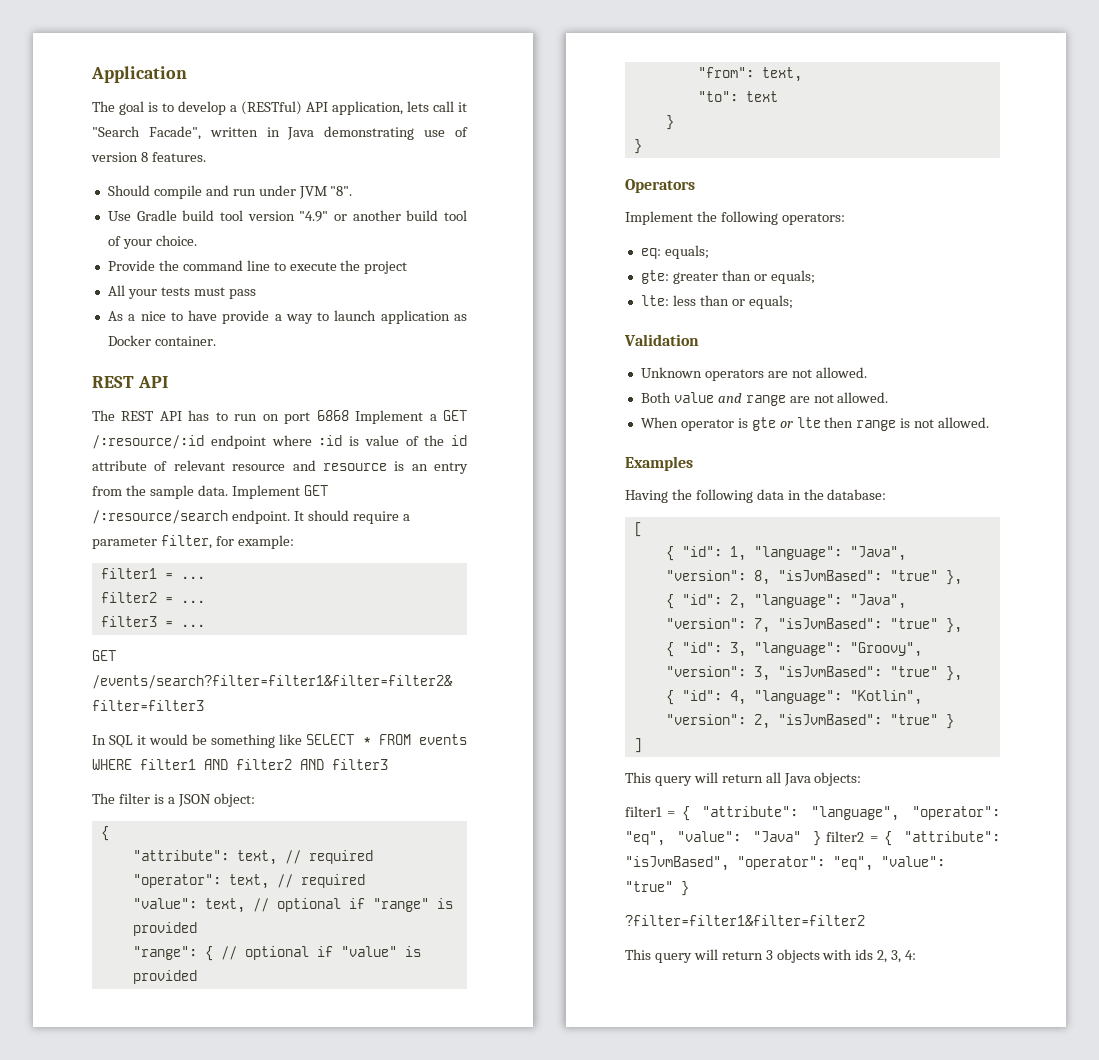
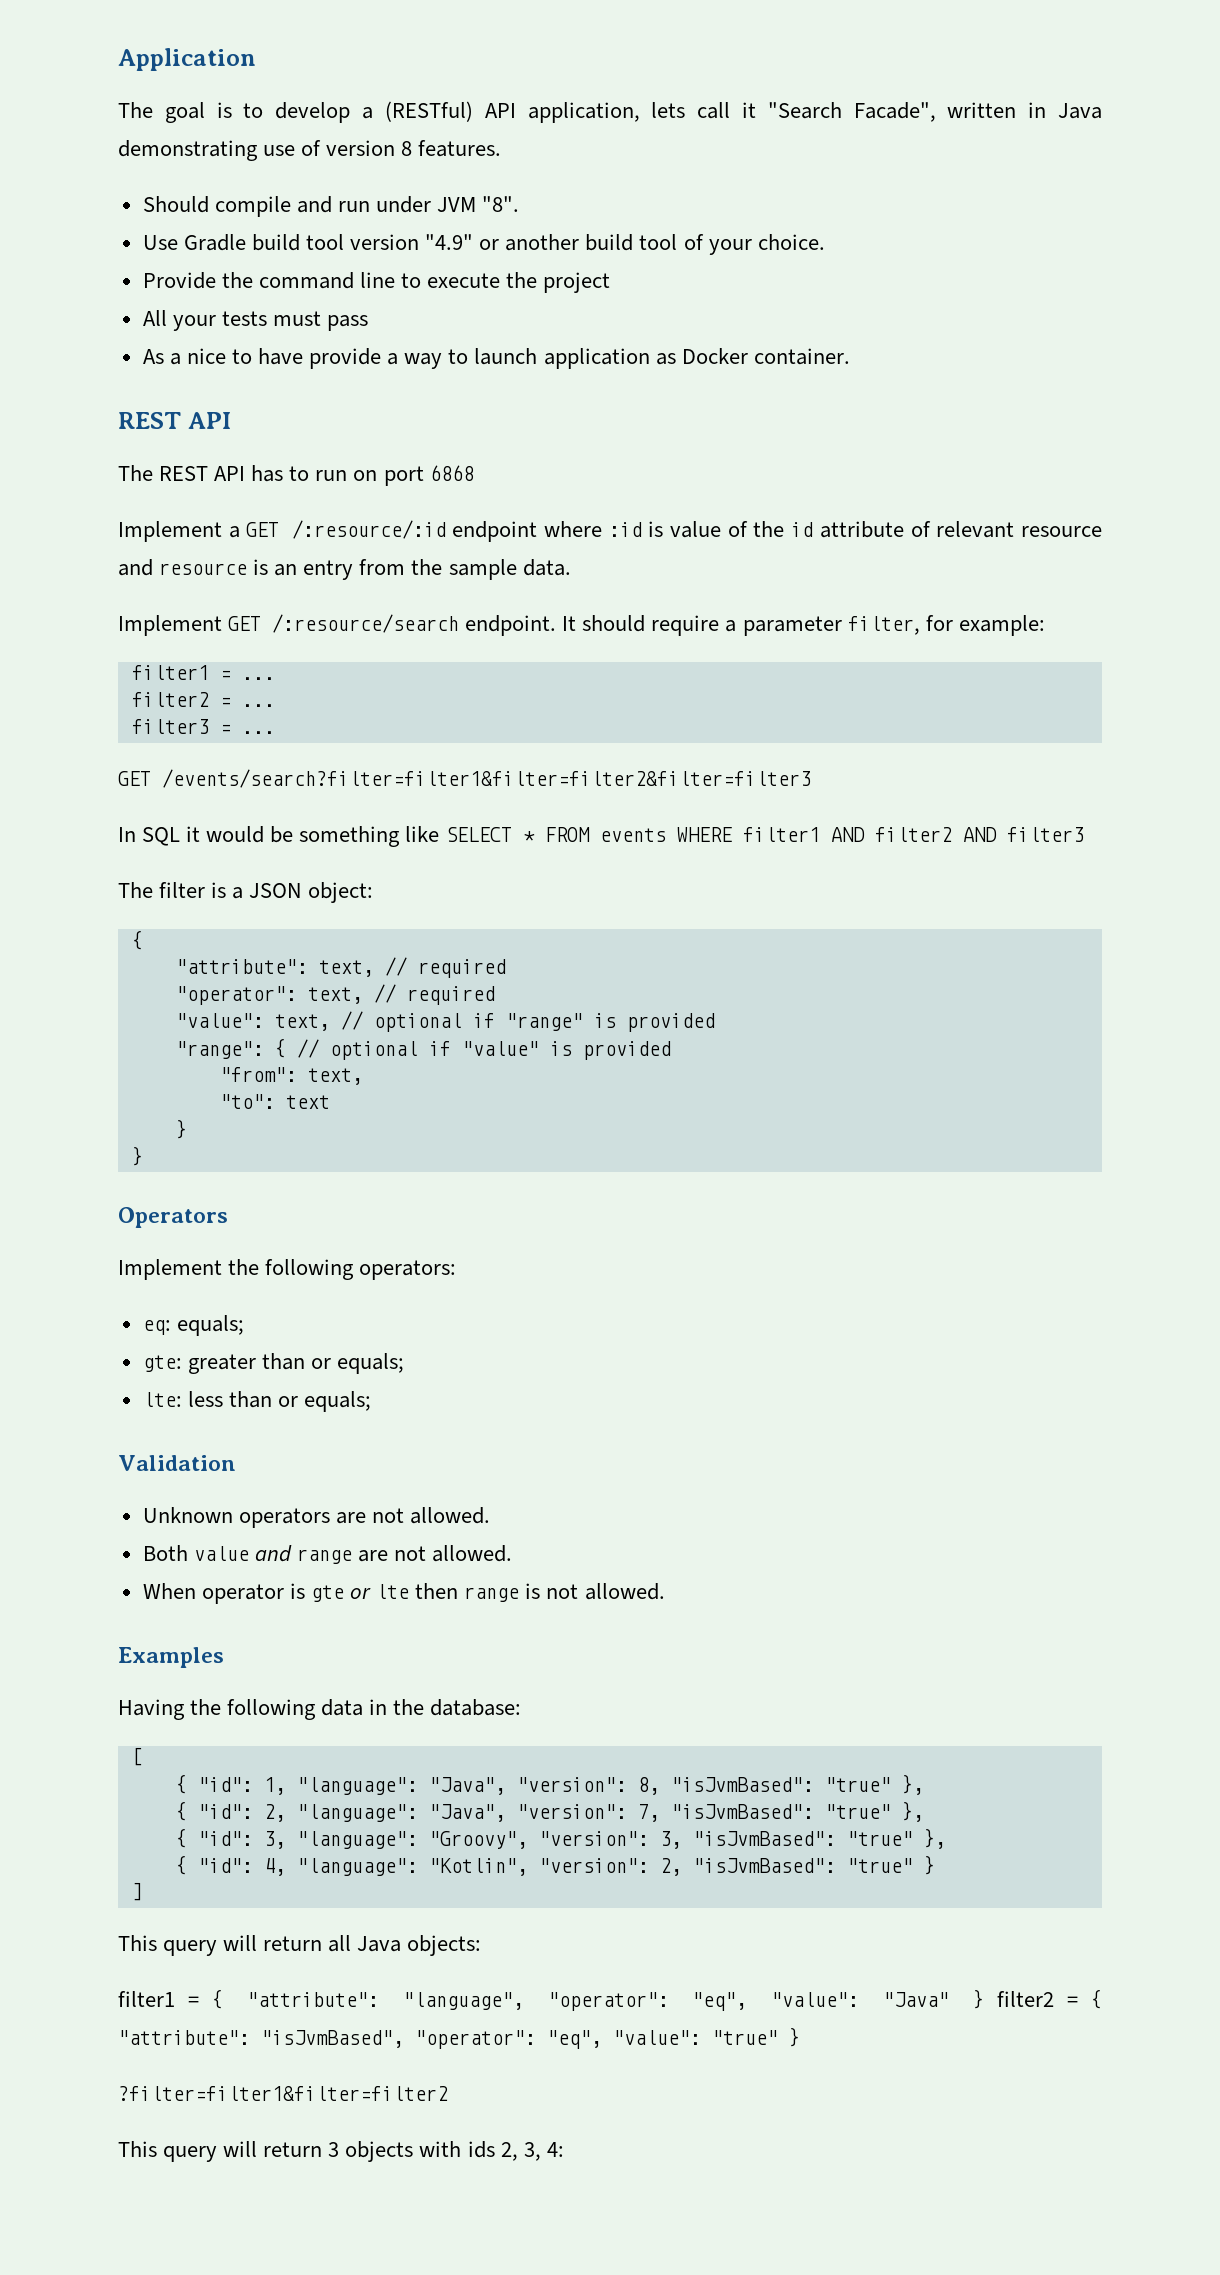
- The REST API has to run on port 6868 Implement a GET /:resource/:id endpoint where :id is value of the id attribute of relevant resource and resource is an entry from the sample data. Implement GET /:resource/search endpoint.
+ The REST API has to run on port 6868
+ Implement a GET /:resource/:id endpoint where :id is value of the id attribute of relevant resource and resource is an entry from the sample data.
+ Implement GET /:resource/search endpoint.

